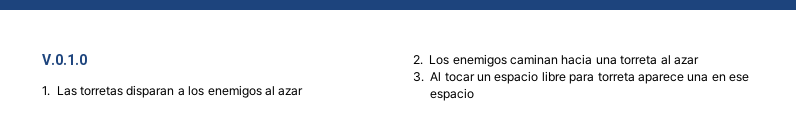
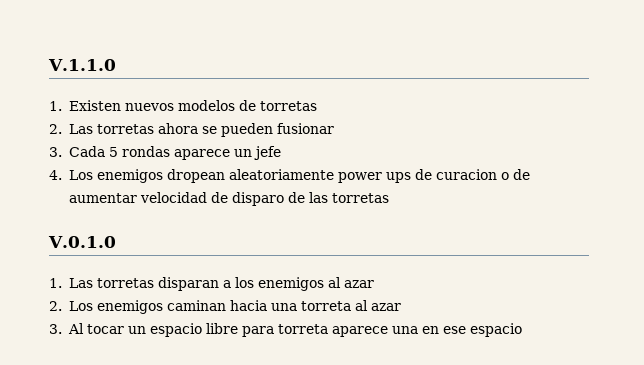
+ V.1.1.0
+ 1. Existen nuevos modelos de torretas
+ 2. Las torretas ahora se pueden fusionar
+ 3. Cada 5 rondas aparece un jefe
+ 4. Los enemigos dropean aleatoriamente power ups de curacion o de aumentar velocidad de disparo de las torretas

